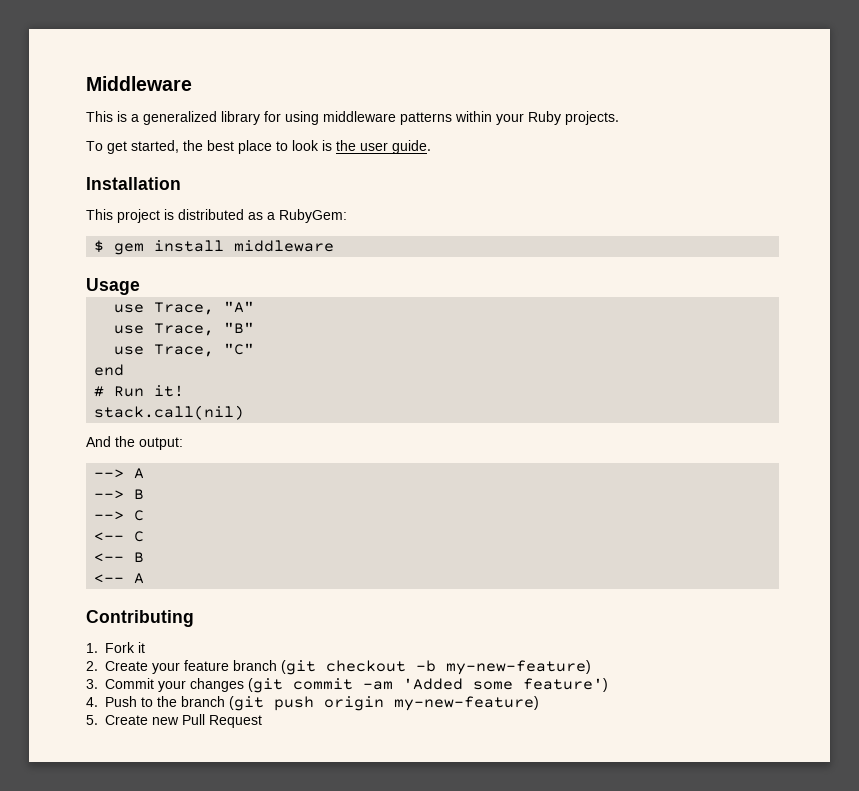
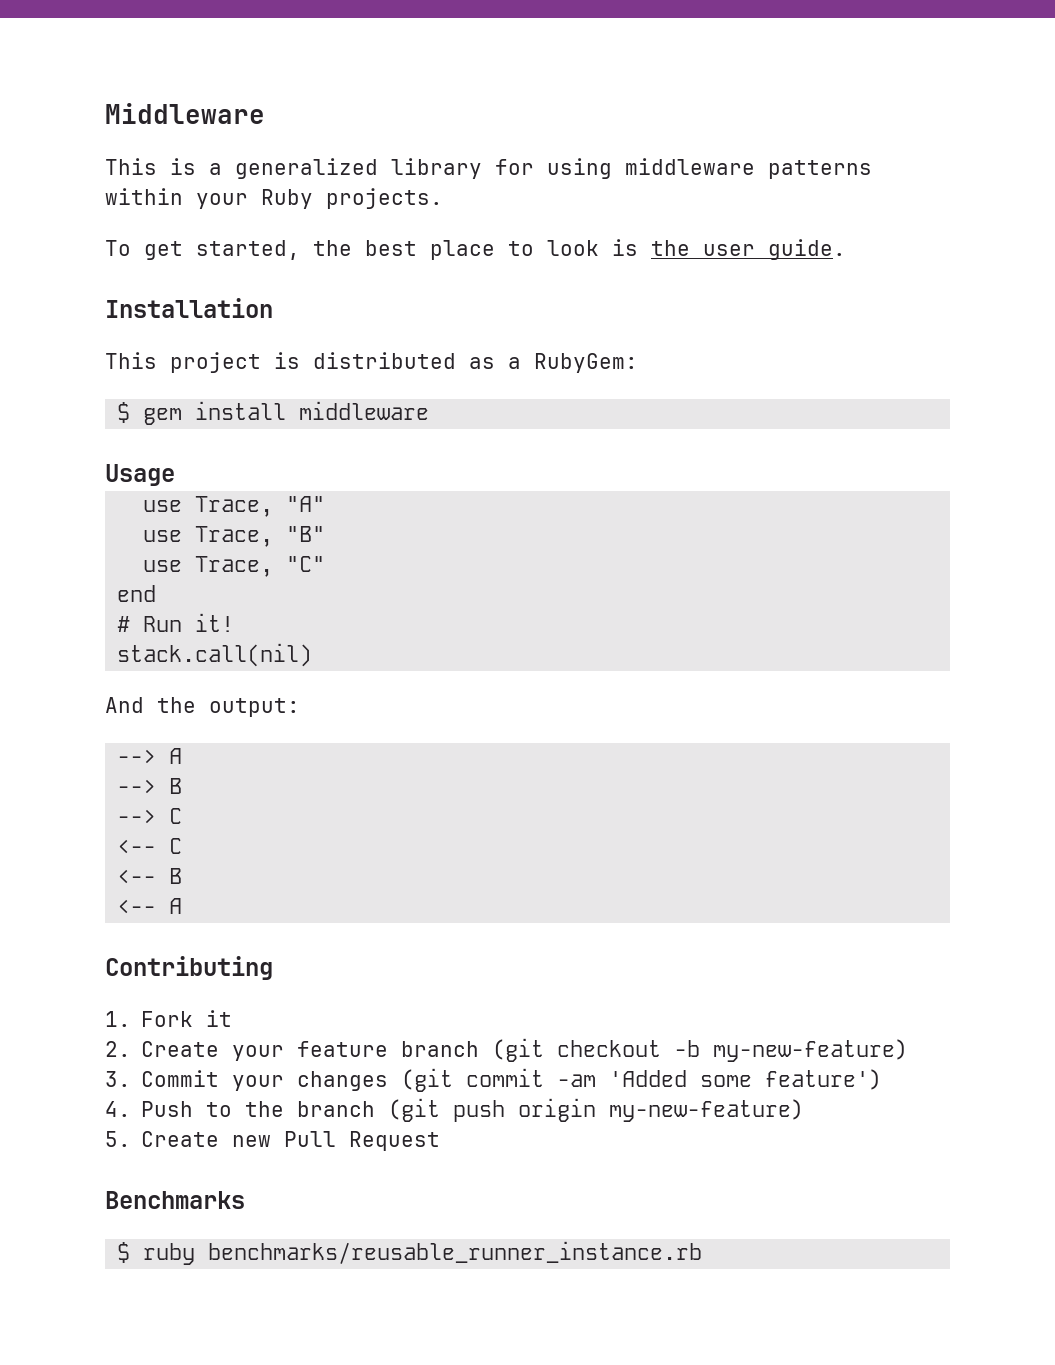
+ Benchmarks
+ $ ruby benchmarks/reusable_runner_instance.rb

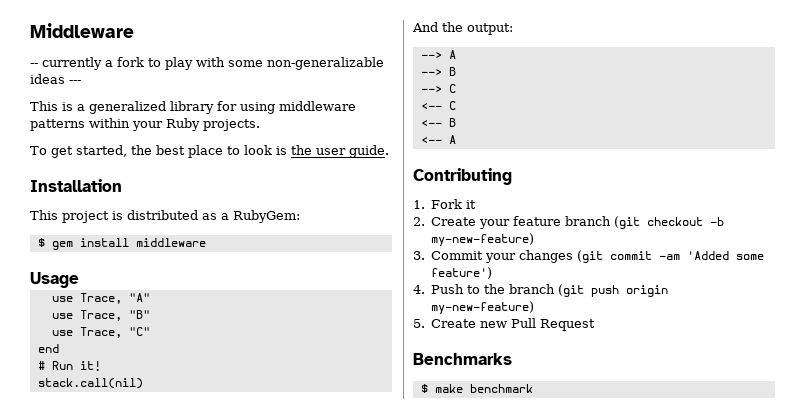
+ -- currently a fork to play with some non-generalizable ideas ---
- $ ruby benchmarks/reusable_runner_instance.rb
+ $ make benchmark

